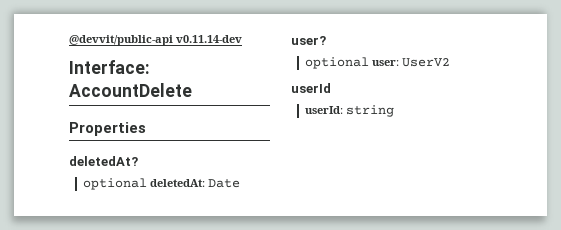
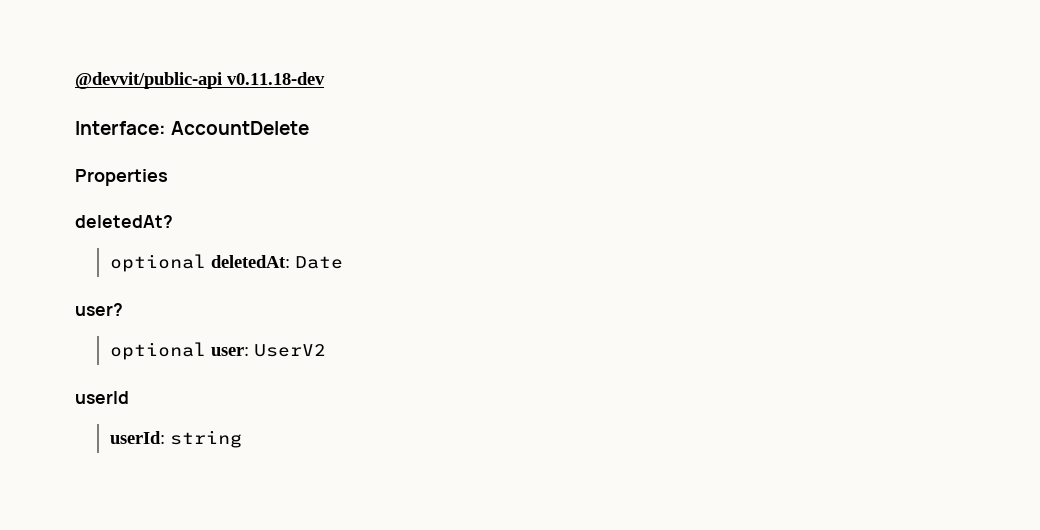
- @devvit/public-api v0.11.14-dev
+ @devvit/public-api v0.11.18-dev

